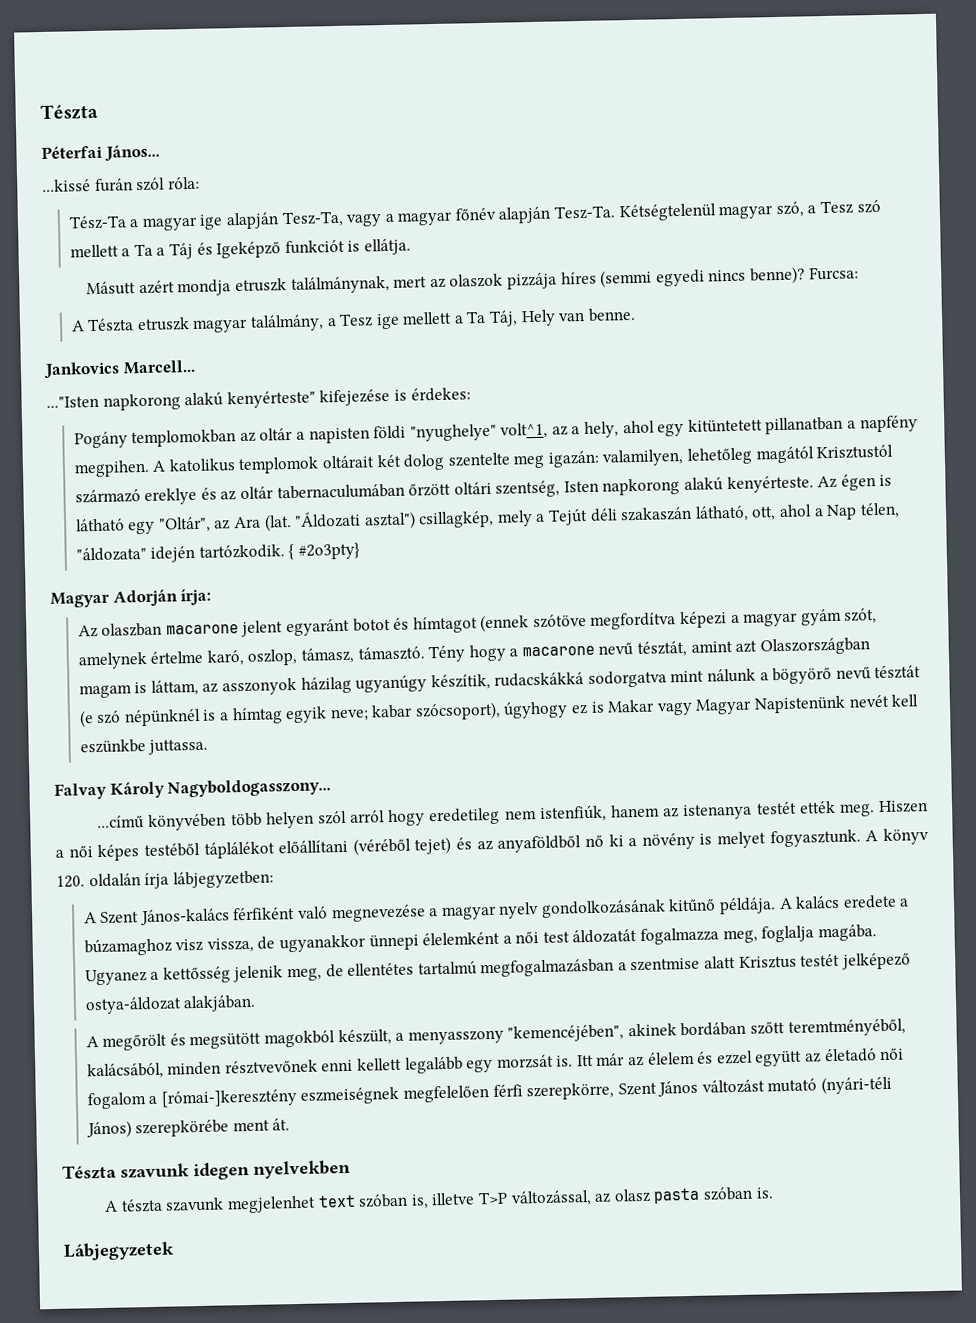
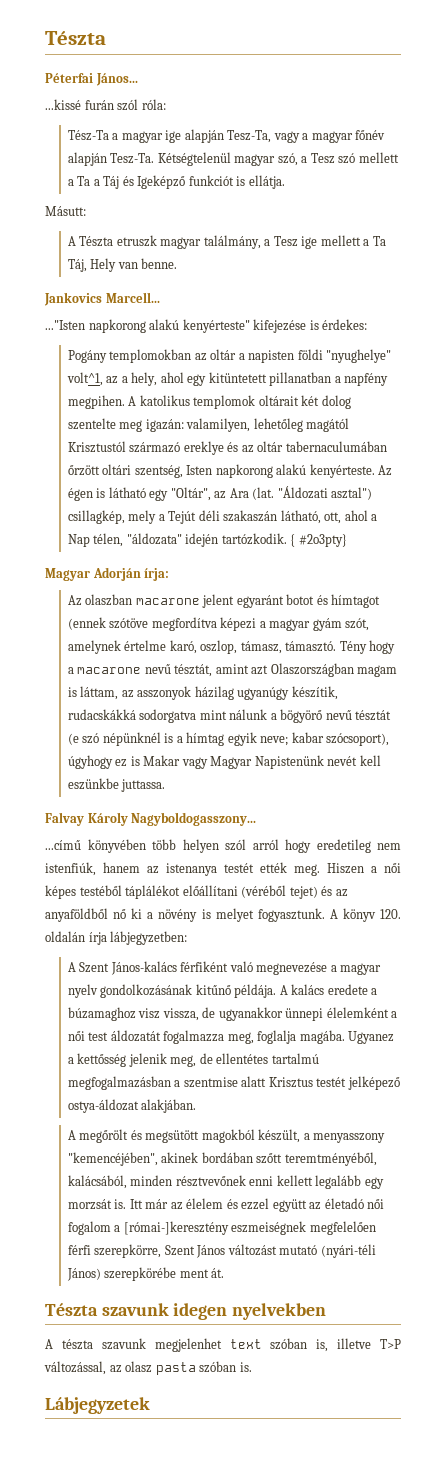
- Másutt azért mondja etruszk találmánynak, mert az olaszok pizzája híres (semmi egyedi nincs benne)? Furcsa:
+ Másutt:

